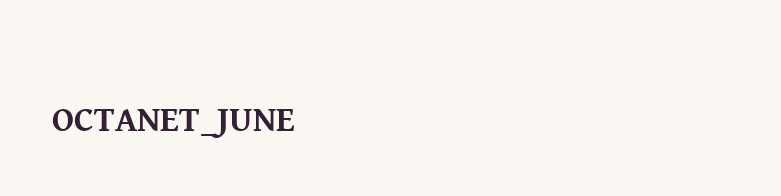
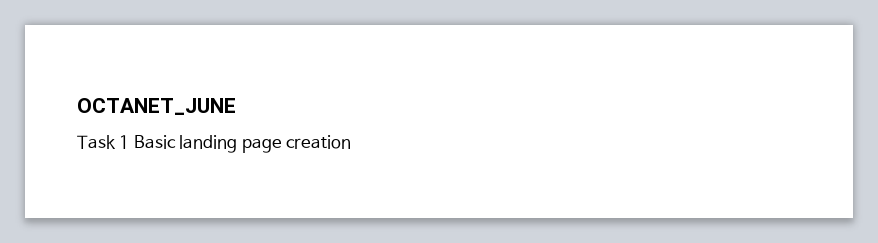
+ Task 1 Basic landing page creation

